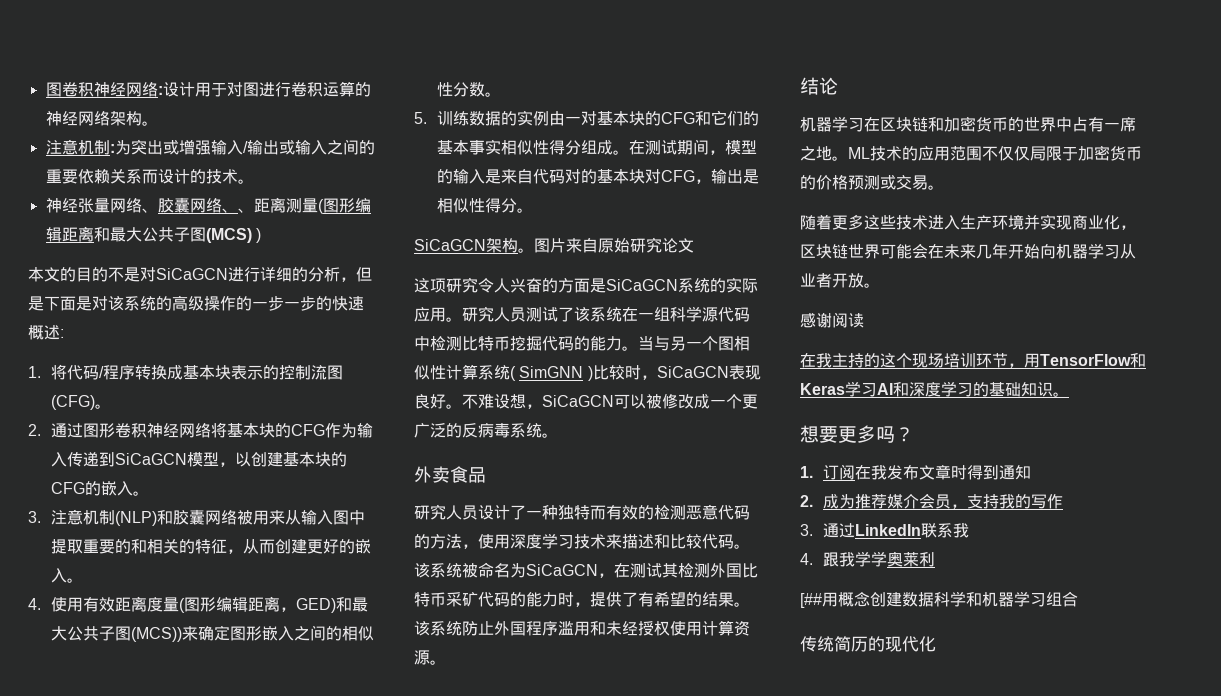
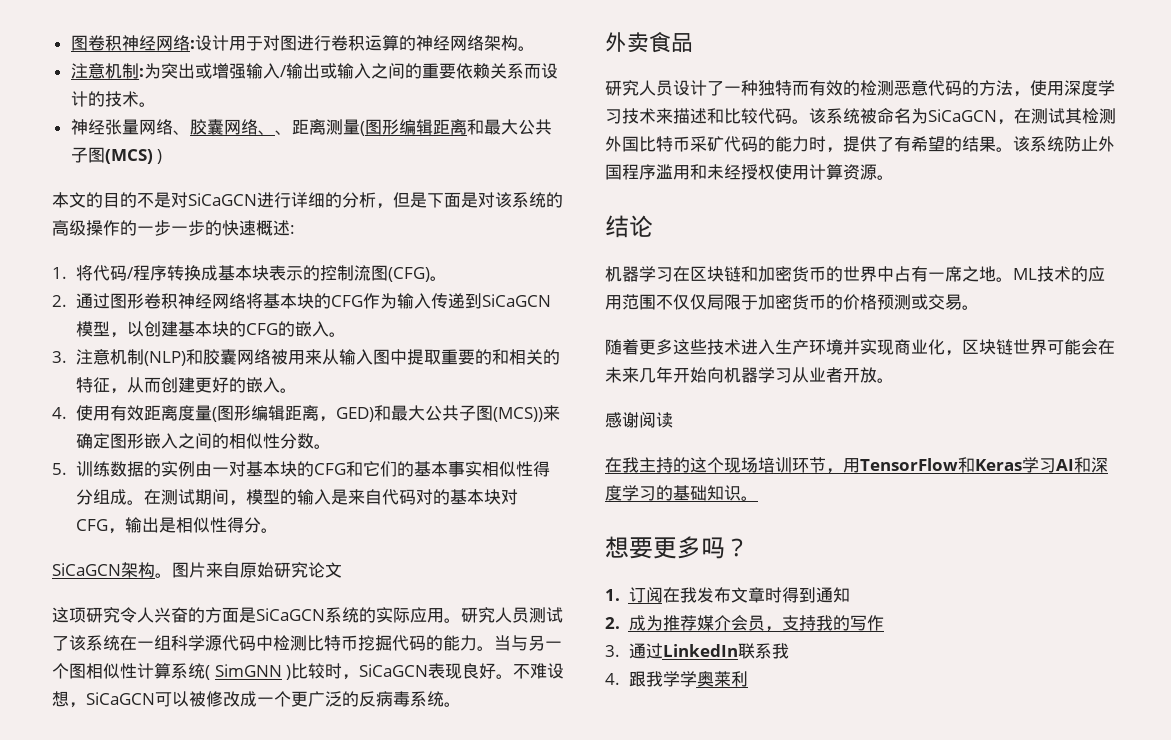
- [##用概念创建数据科学和机器学习组合
- 传统简历的现代化

